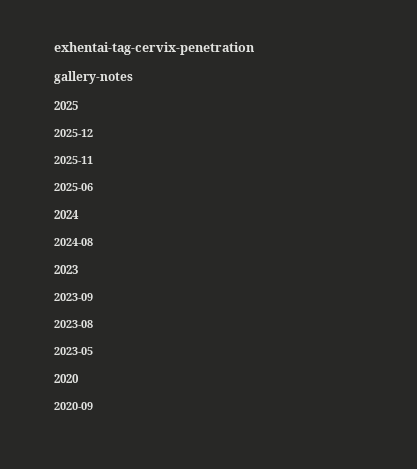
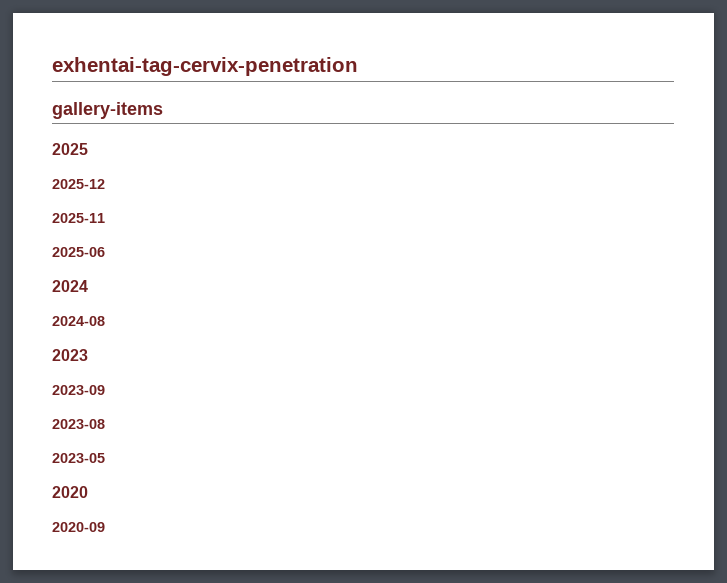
- gallery-notes
+ gallery-items

